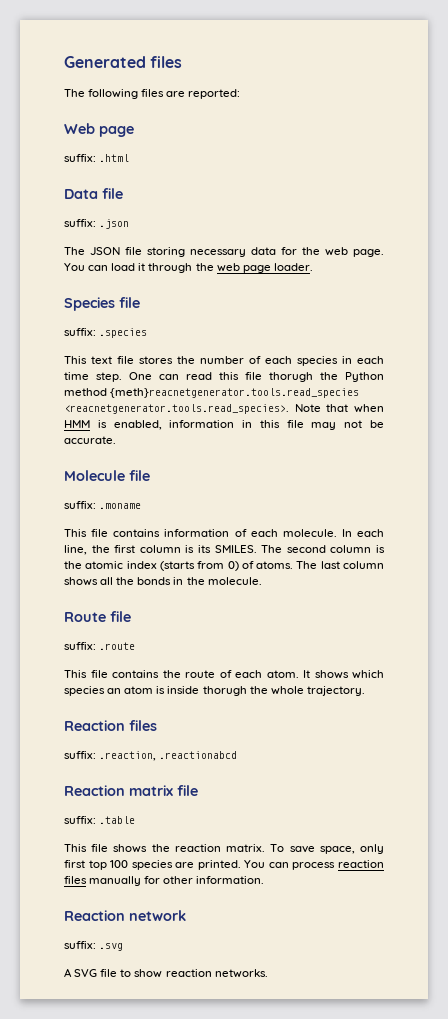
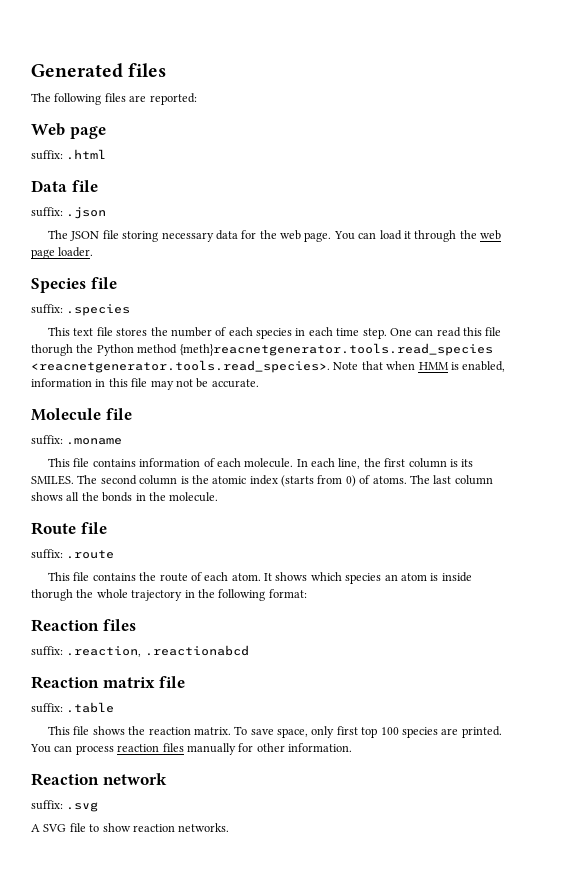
- It shows which species an atom is inside thorugh the whole trajectory.
+ It shows which species an atom is inside thorugh the whole trajectory in the following format:

